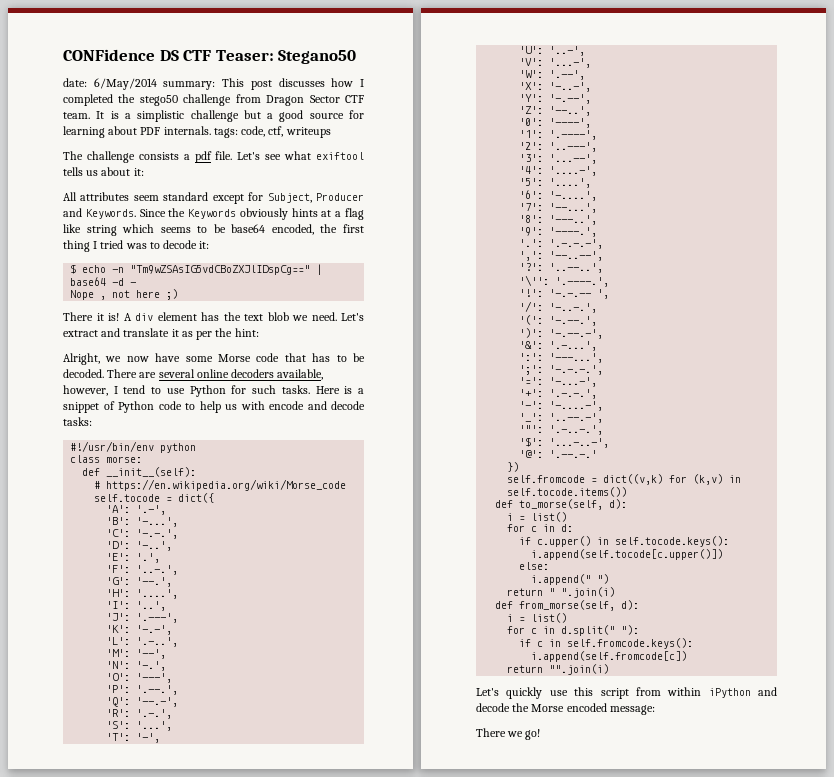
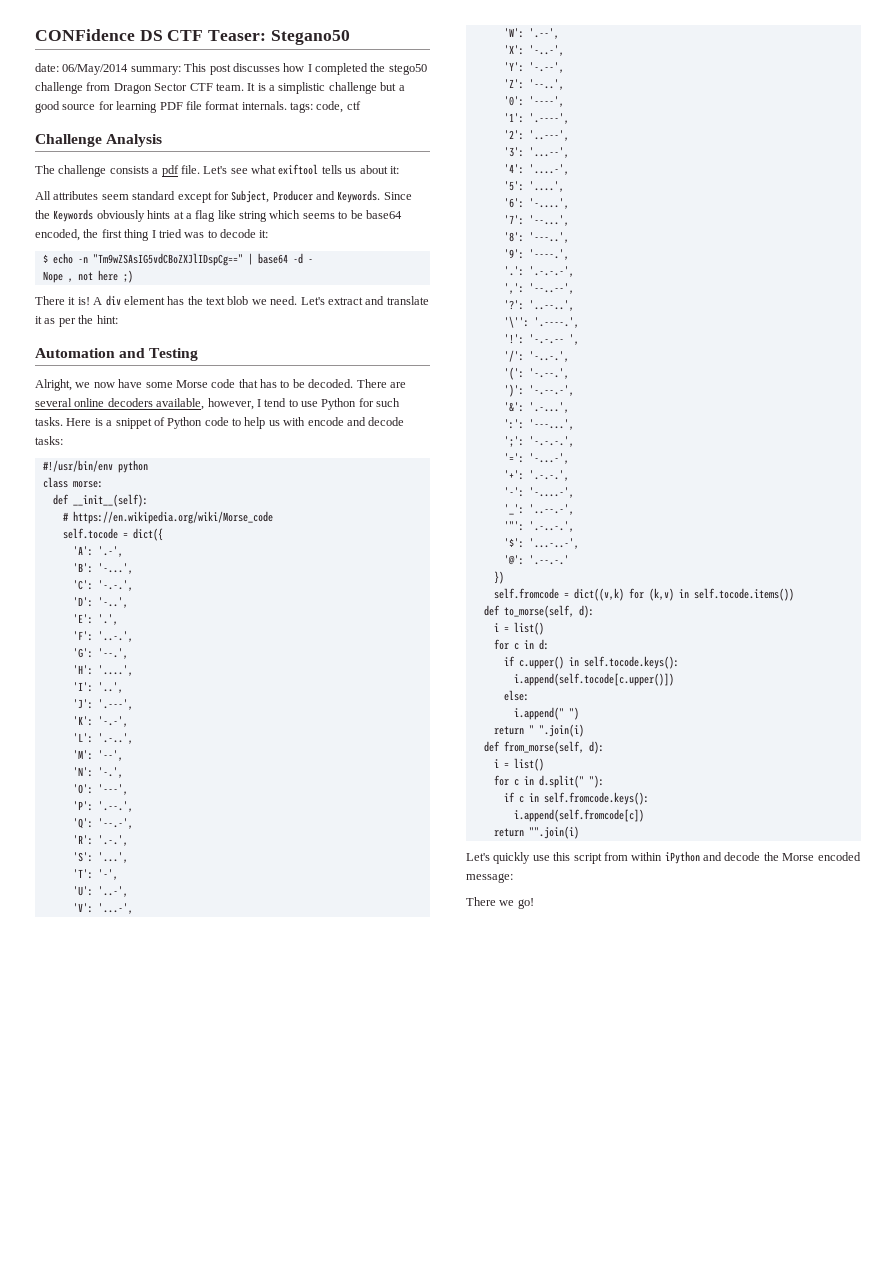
- date: 6/May/2014 summary: This post discusses how I completed the stego50 challenge from Dragon Sector CTF team.
+ date: 06/May/2014 summary: This post discusses how I completed the stego50 challenge from Dragon Sector CTF team.
- It is a simplistic challenge but a good source for learning about PDF internals. tags: code, ctf, writeups
+ It is a simplistic challenge but a good source for learning PDF file format internals. tags: code, ctf
+ Challenge Analysis
+ Automation and Testing

